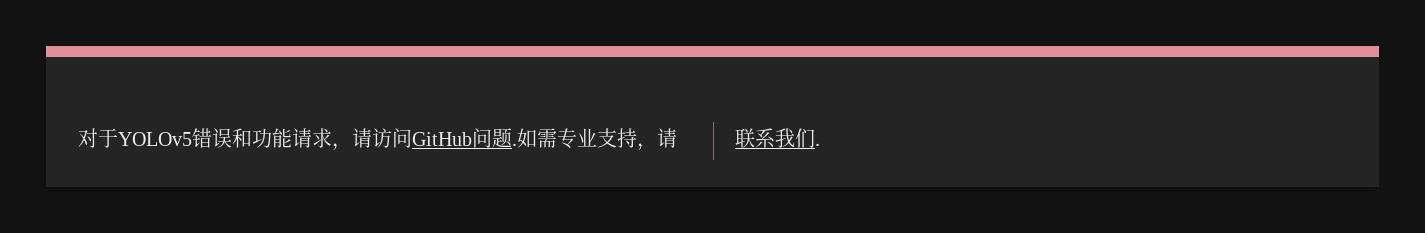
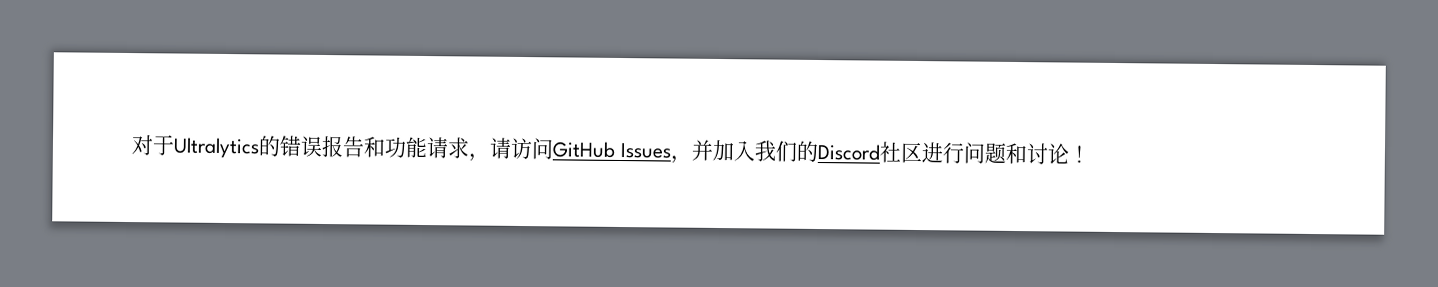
- 对于YOLOv5错误和功能请求，请访问GitHub问题.如需专业支持，请联系我们.
+ 对于Ultralytics的错误报告和功能请求，请访问GitHub Issues，并加入我们的Discord社区进行问题和讨论！

